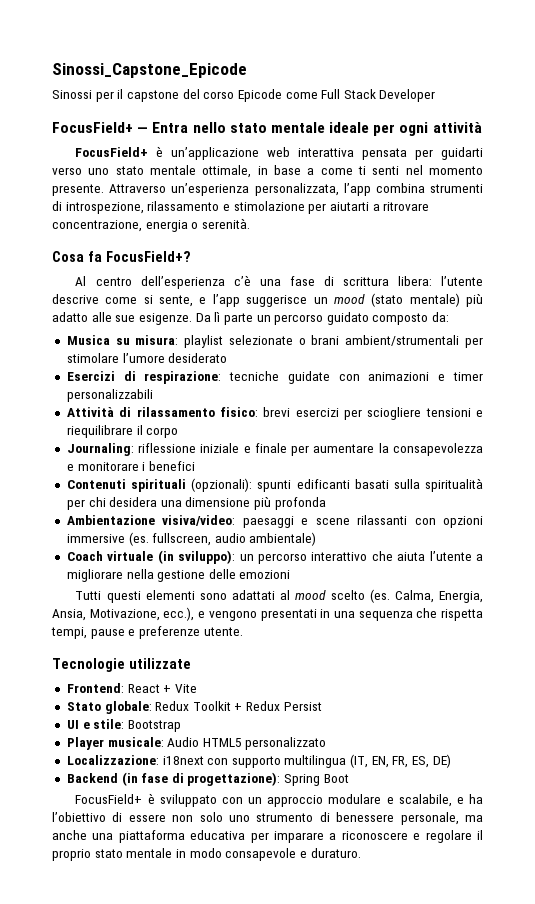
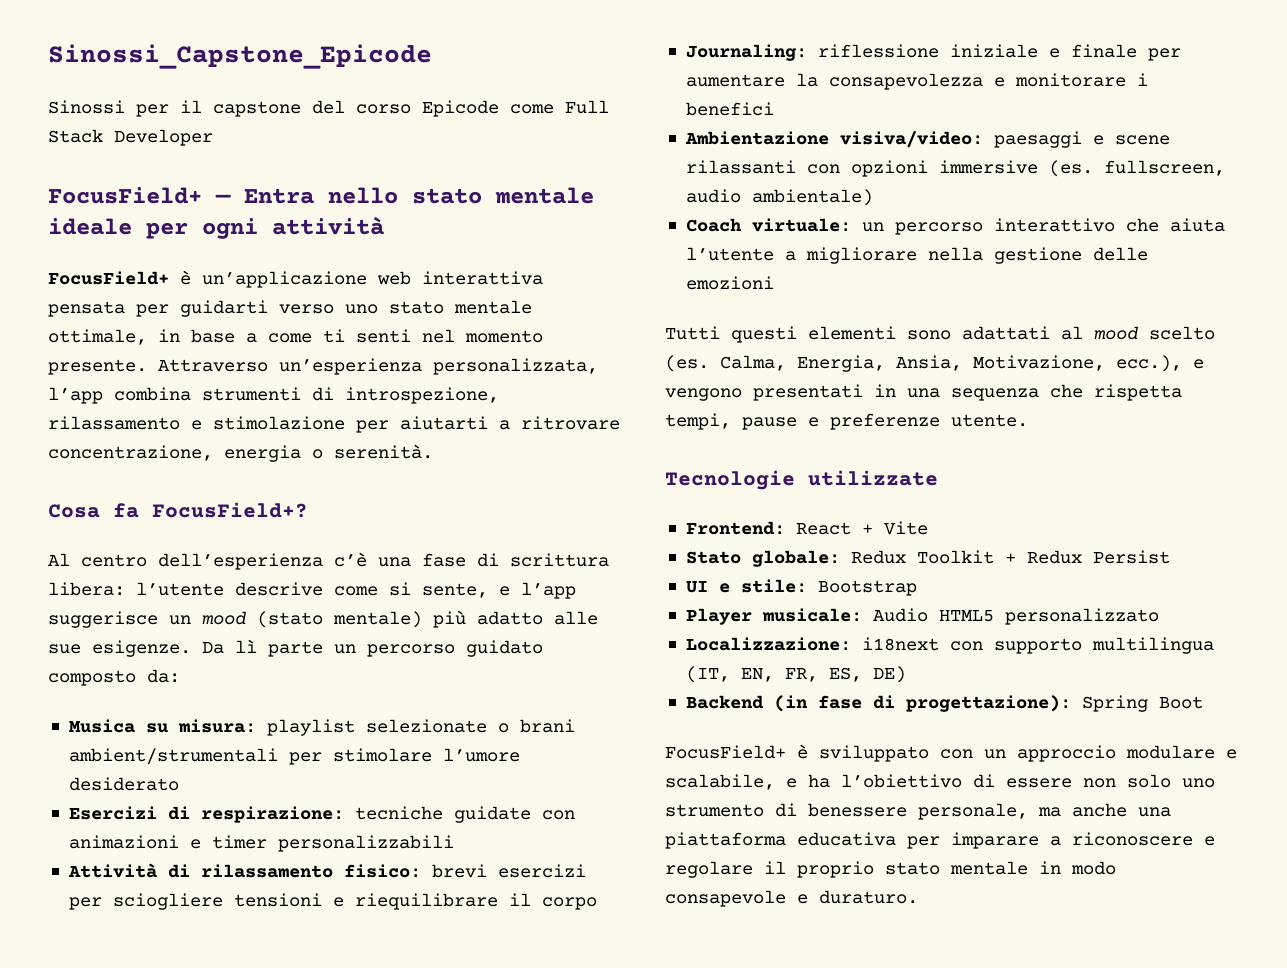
- Contenuti spirituali (opzionali): spunti edificanti basati sulla spiritualità per chi desidera una dimensione più profonda
- Coach virtuale (in sviluppo): un percorso interattivo che aiuta l’utente a migliorare nella gestione delle emozioni
+ Coach virtuale: un percorso interattivo che aiuta l’utente a migliorare nella gestione delle emozioni

